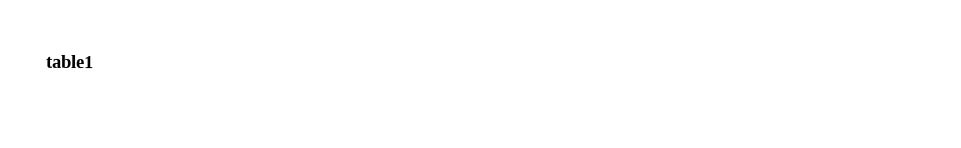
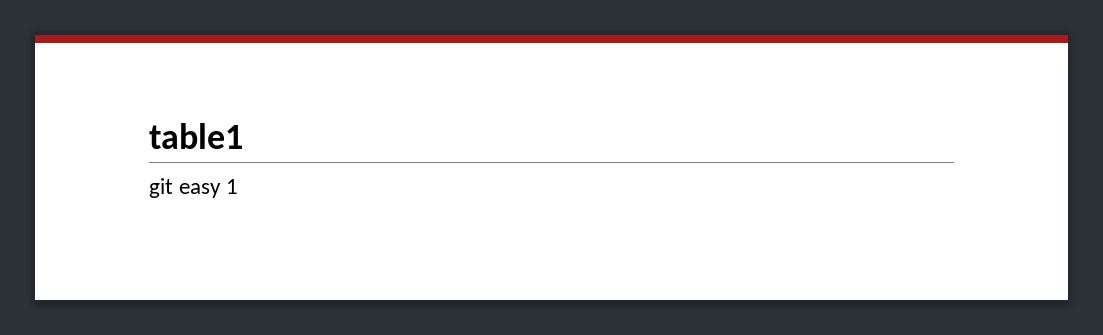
+ git easy 1

